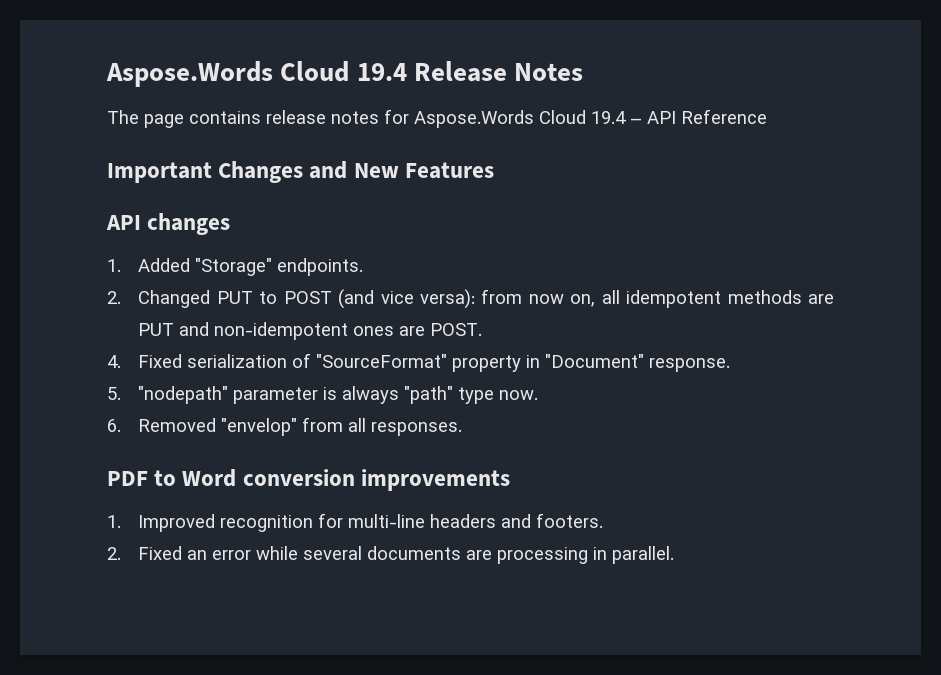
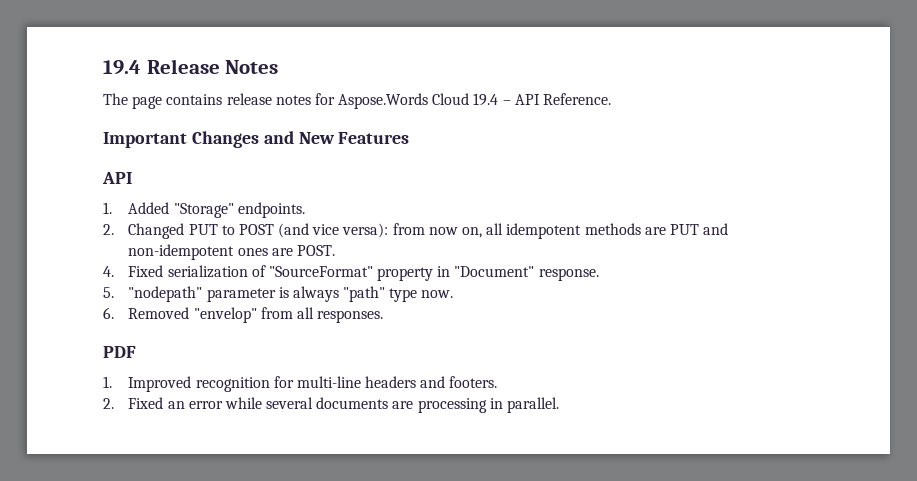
- Aspose.Words Cloud 19.4 Release Notes
+ 19.4 Release Notes
- The page contains release notes for Aspose.Words Cloud 19.4 – API Reference
+ The page contains release notes for Aspose.Words Cloud 19.4 – API Reference.
  Important Changes and New Features
- API changes
+ API
- PDF to Word conversion improvements
+ PDF

